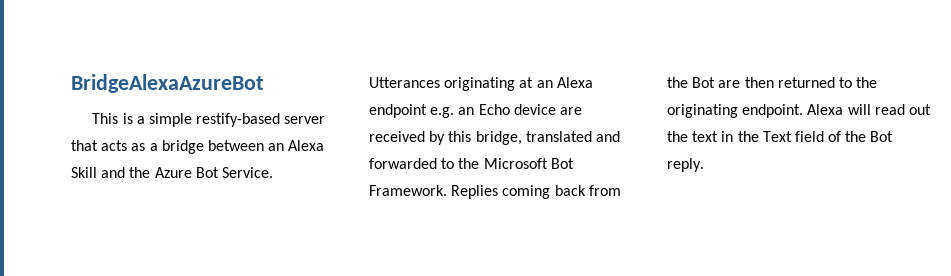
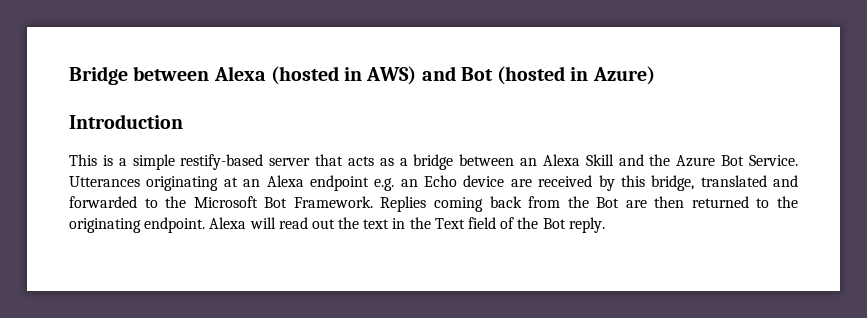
- BridgeAlexaAzureBot
+ Bridge between Alexa (hosted in AWS) and Bot (hosted in Azure)
+ Introduction

